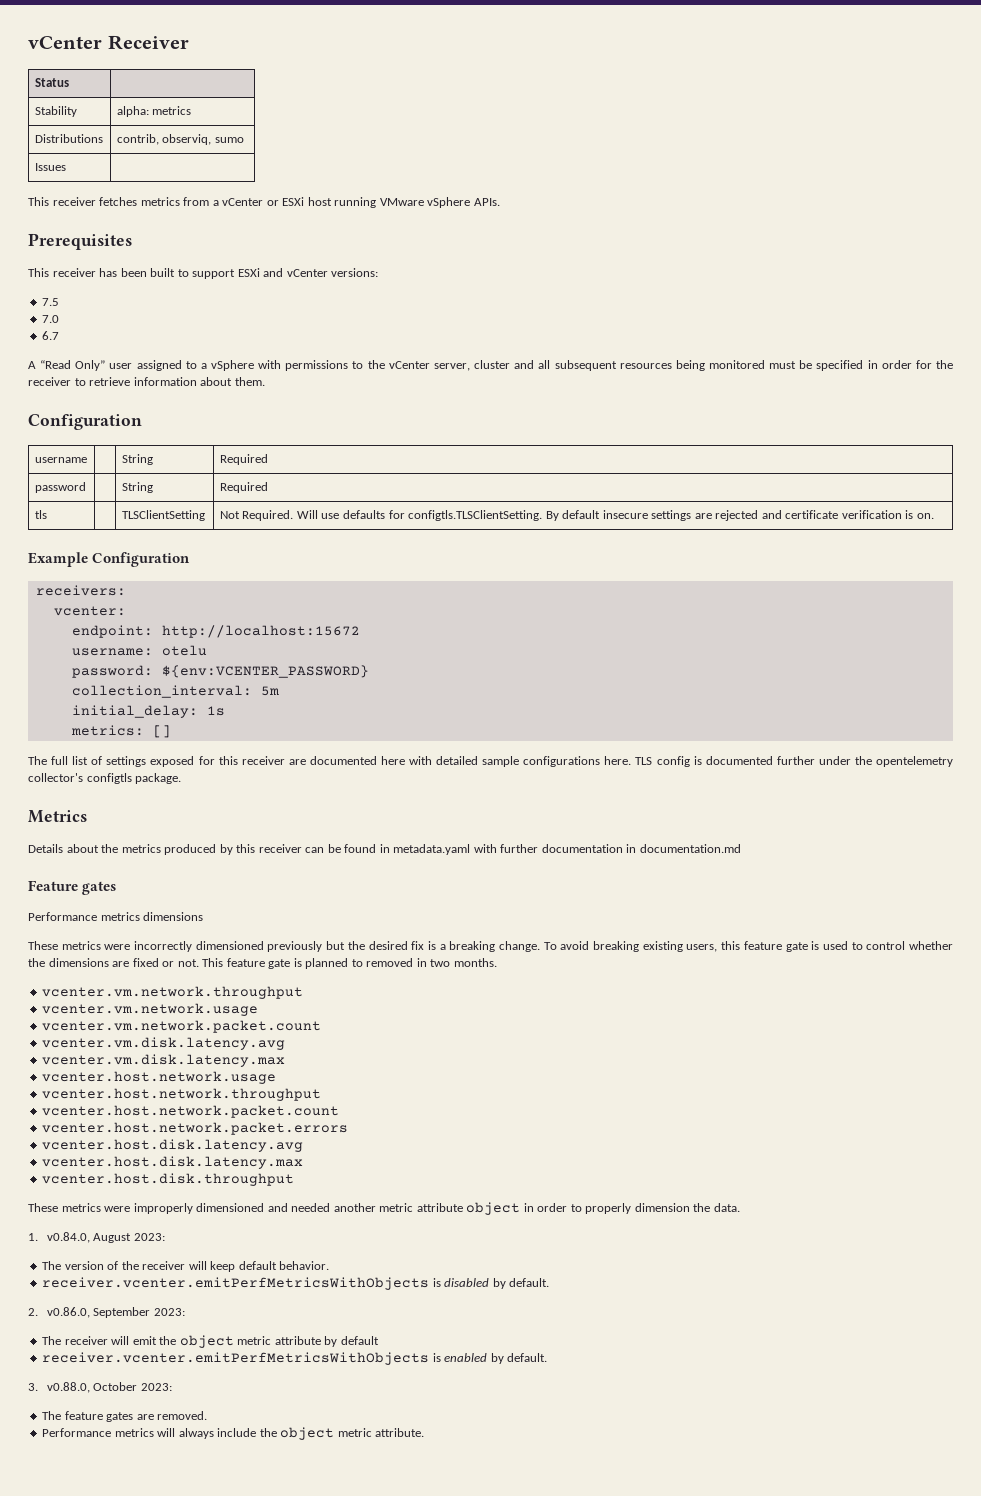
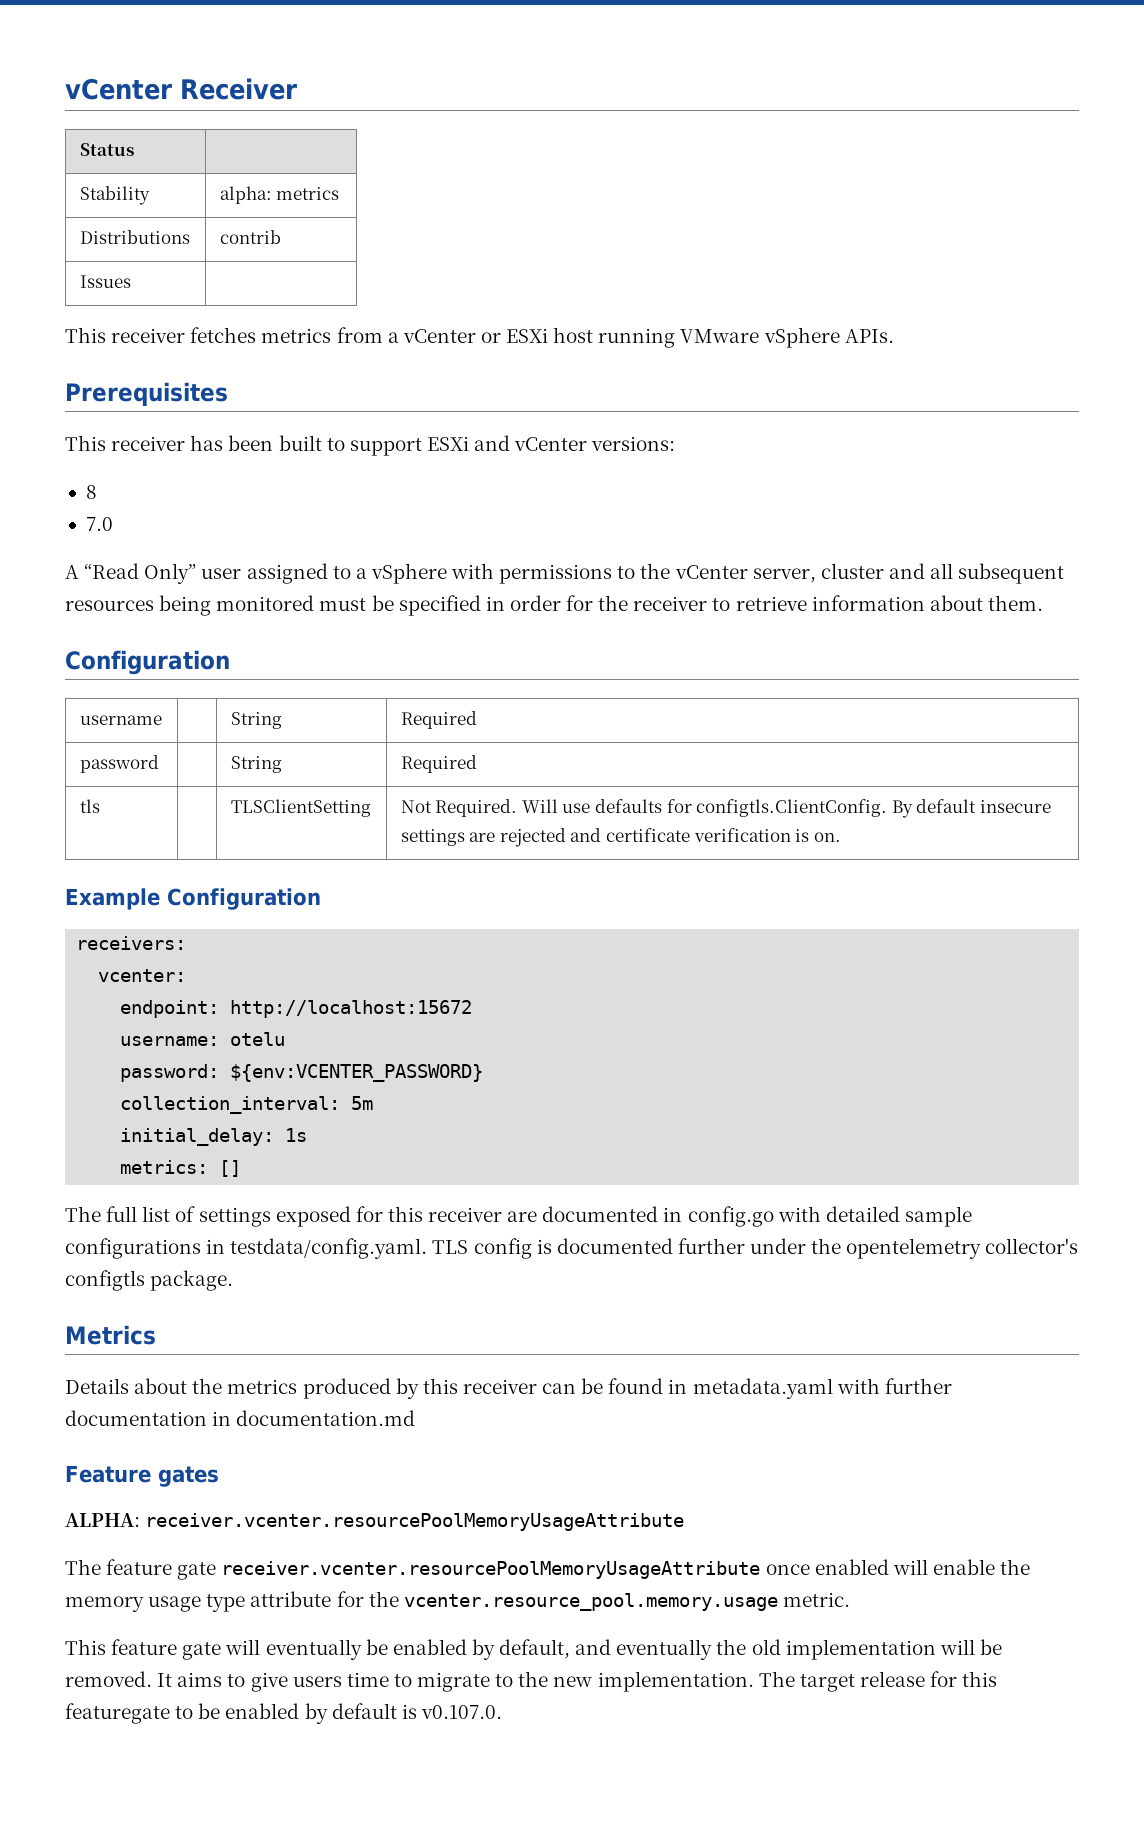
- Distributions | contrib, observiq, sumo
+ Distributions | contrib
- 7.5
+ 8
- 6.7
- tls | | TLSClientSetting | Not Required. Will use defaults for configtls.TLSClientSetting. By default insecure settings are rejected and certificate verification is on.
+ tls | | TLSClientSetting | Not Required. Will use defaults for configtls.ClientConfig. By default insecure settings are rejected and certificate verification is on.
- The full list of settings exposed for this receiver are documented here with detailed sample configurations here. TLS config is documented further under the opentelemetry collector's configtls package.
+ The full list of settings exposed for this receiver are documented in config.go with detailed sample configurations in testdata/config.yaml. TLS config is documented further under the opentelemetry collector's configtls package.
- Performance metrics dimensions
- These metrics were incorrectly dimensioned previously but the desired fix is a breaking change. To avoid breaking existing users, this feature gate is used to control whether the dimensions are fixed or not. This feature gate is planned to removed in two months.
- vcenter.vm.network.throughput
- vcenter.vm.network.usage
- vcenter.vm.network.packet.count
- vcenter.vm.disk.latency.avg
- vcenter.vm.disk.latency.max
- vcenter.host.network.usage
- vcenter.host.network.throughput
- vcenter.host.network.packet.count
- vcenter.host.network.packet.errors
- vcenter.host.disk.latency.avg
- vcenter.host.disk.latency.max
- vcenter.host.disk.throughput
- These metrics were improperly dimensioned and needed another metric attribute object in order to properly dimension the data.
- 1. v0.84.0, August 2023:
- The version of the receiver will keep default behavior.
- receiver.vcenter.emitPerfMetricsWithObjects is disabled by default.
- 2. v0.86.0, September 2023:
- The receiver will emit the object metric attribute by default
- receiver.vcenter.emitPerfMetricsWithObjects is enabled by default.
- 3. v0.88.0, October 2023:
- The feature gates are removed.
- Performance metrics will always include the object metric attribute.
+ ALPHA: receiver.vcenter.resourcePoolMemoryUsageAttribute
+ The feature gate receiver.vcenter.resourcePoolMemoryUsageAttribute once enabled will enable the memory usage type attribute for the vcenter.resource_pool.memory.usage metric.
+ This feature gate will eventually be enabled by default, and eventually the old implementation will be removed. It aims to give users time to migrate to the new implementation. The target release for this featuregate to be enabled by default is v0.107.0.

